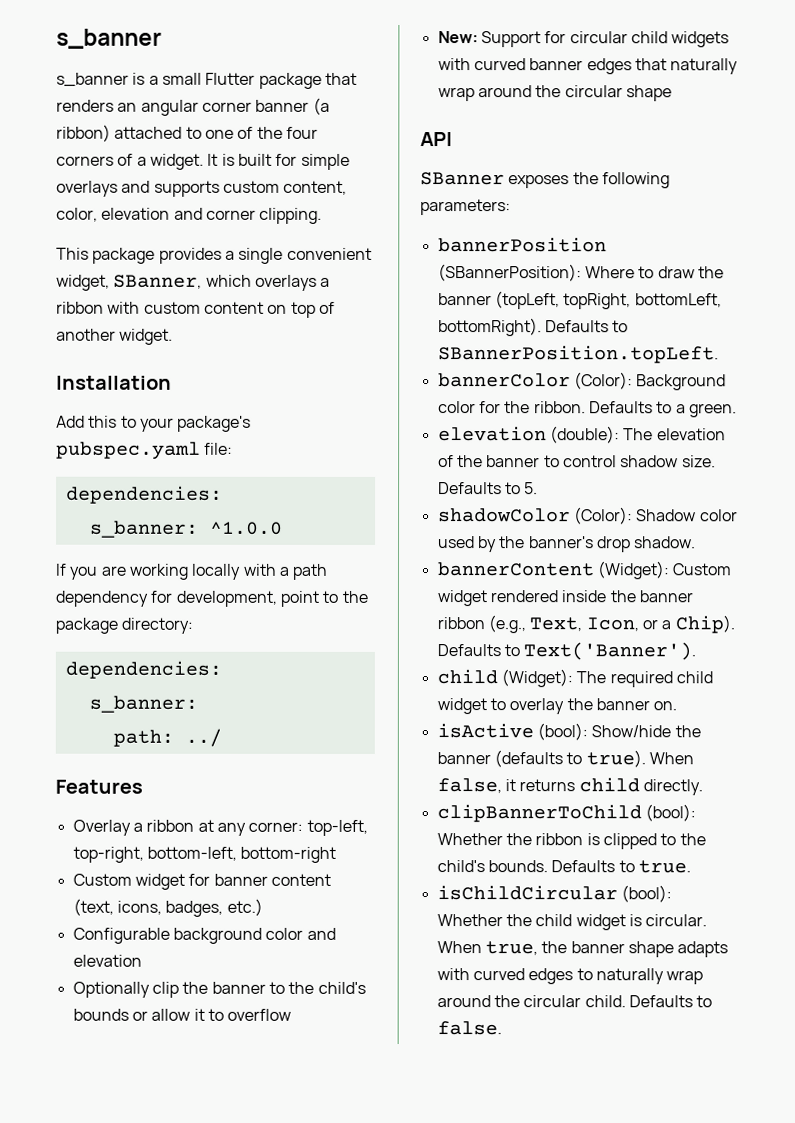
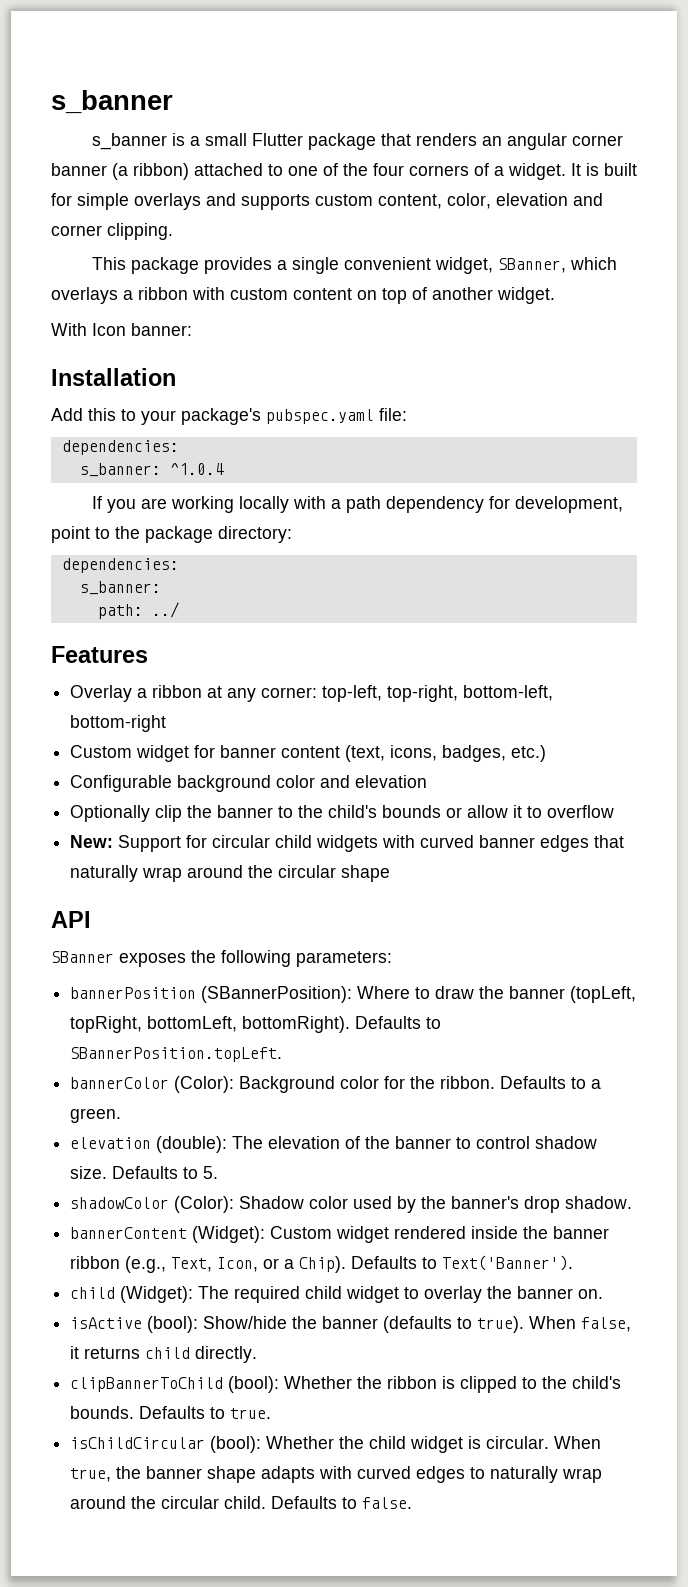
+ With Icon banner:
- s_banner: ^1.0.0
+ s_banner: ^1.0.4

